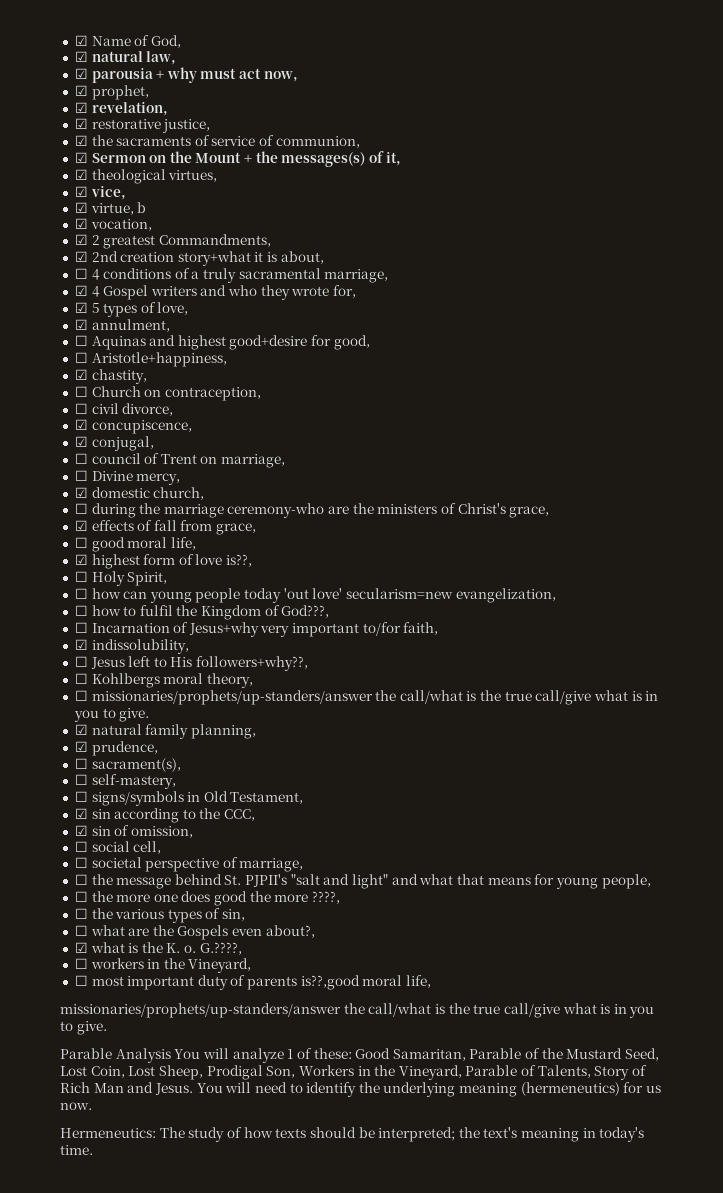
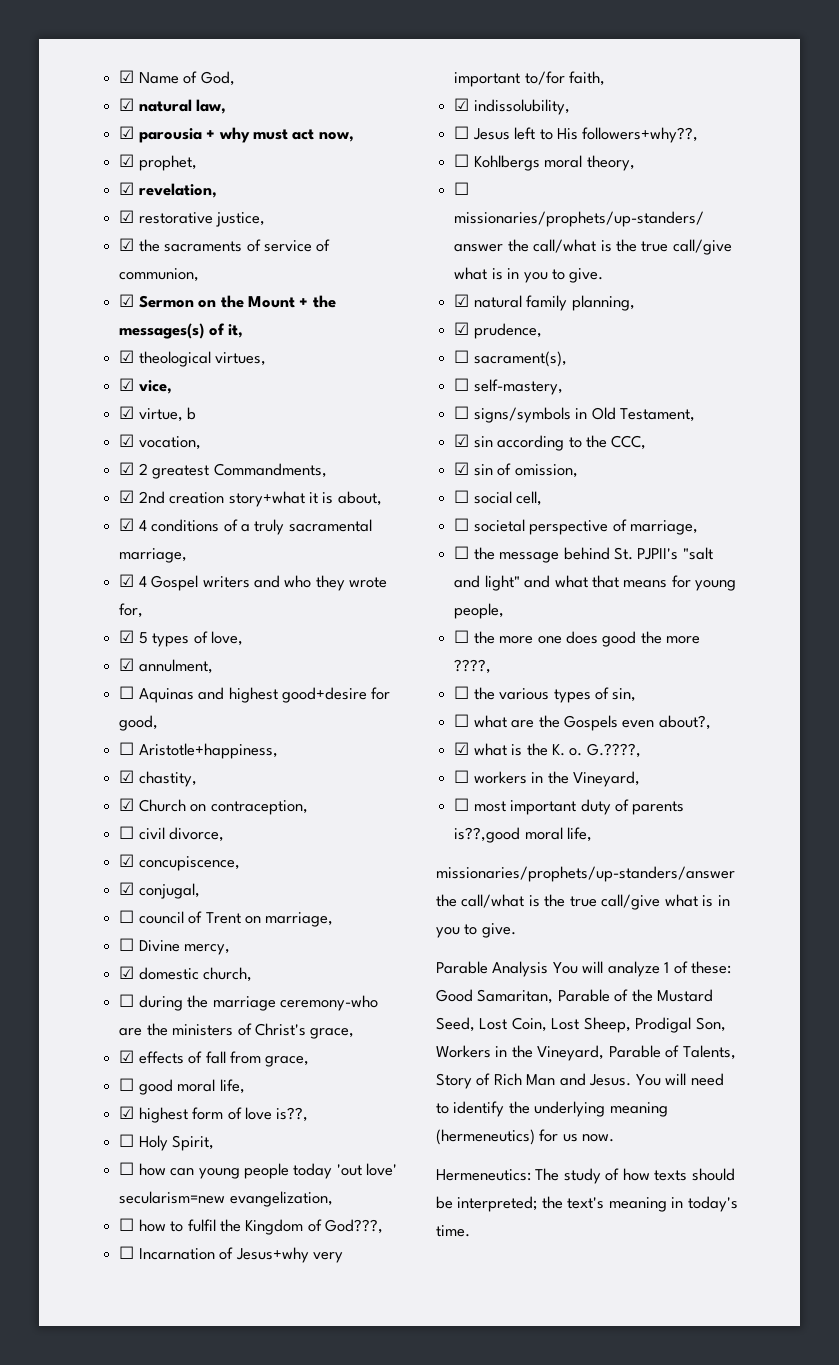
- ☐ 4 conditions of a truly sacramental marriage,
+ ☑ 4 conditions of a truly sacramental marriage,
- ☐ Church on contraception,
+ ☑ Church on contraception,

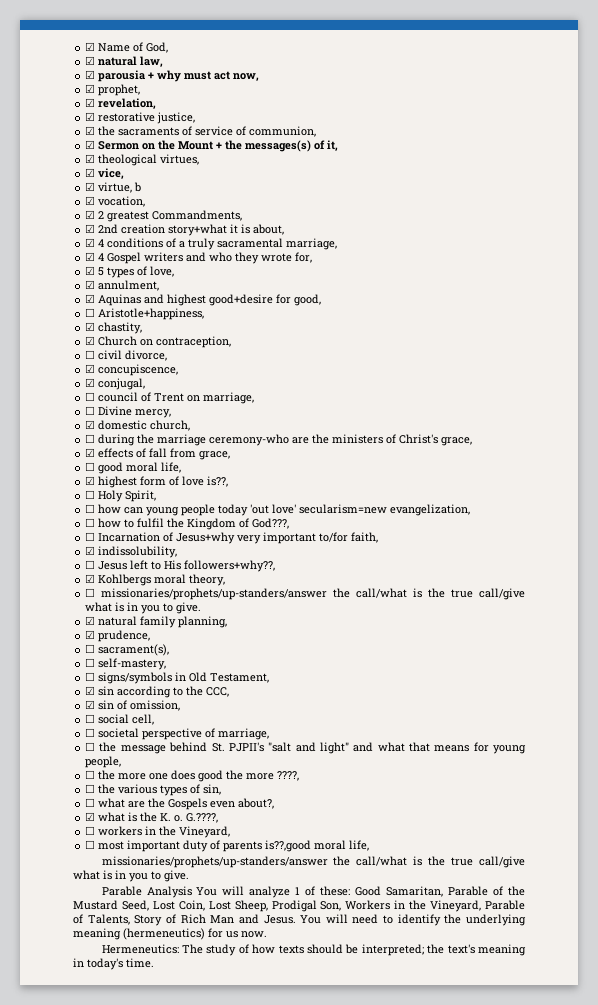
- ☐ Aquinas and highest good+desire for good,
+ ☑ Aquinas and highest good+desire for good,
- ☐ Kohlbergs moral theory,
+ ☑ Kohlbergs moral theory,

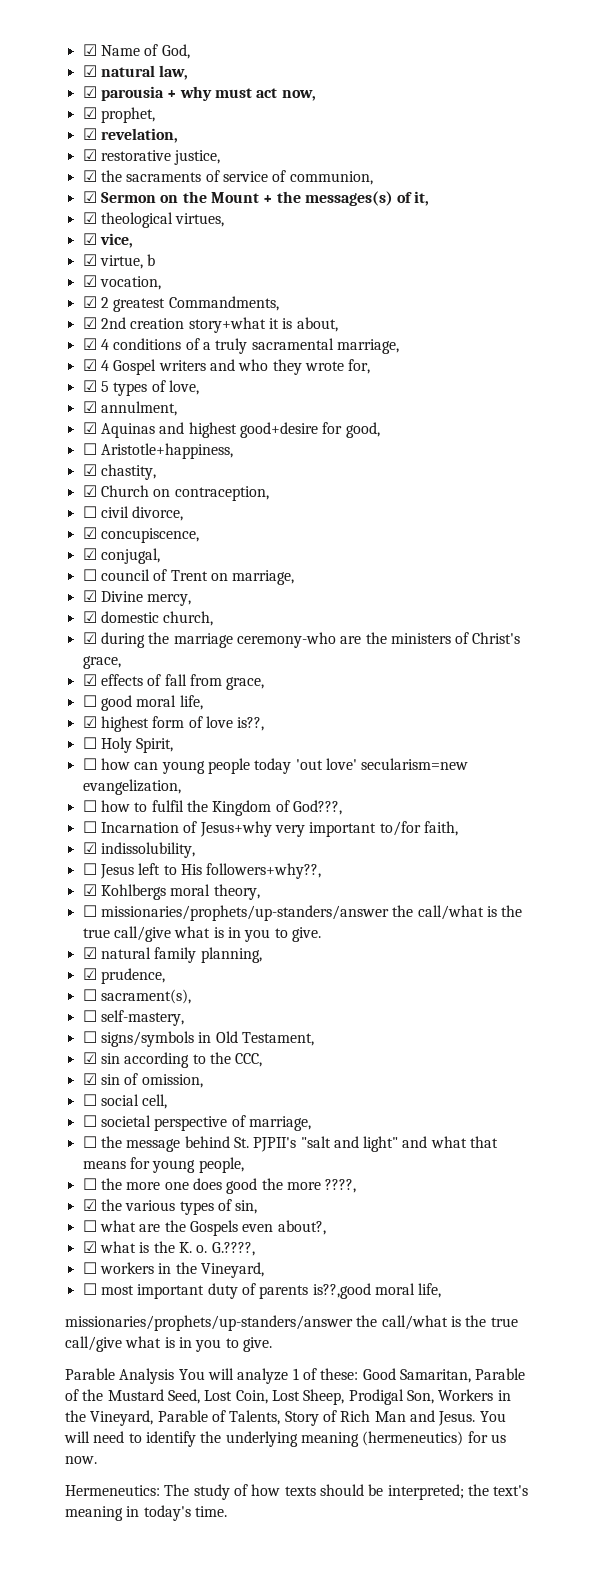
- ☐ Divine mercy,
+ ☑ Divine mercy,
- ☐ during the marriage ceremony-who are the ministers of Christ's grace,
+ ☑ during the marriage ceremony-who are the ministers of Christ's grace,
- ☐ the various types of sin,
+ ☑ the various types of sin,

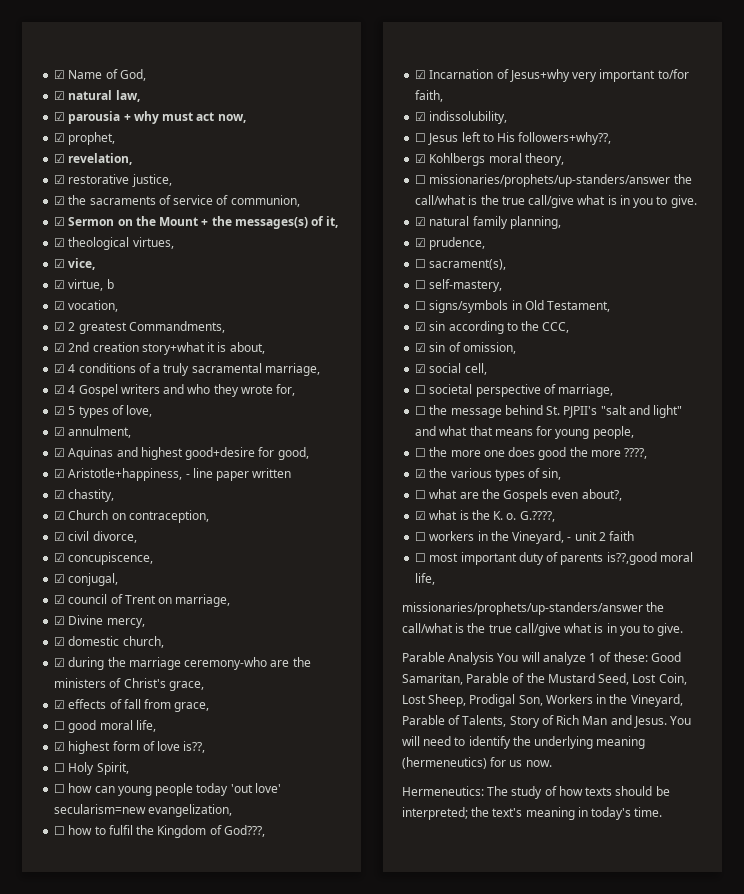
- ☐ Aristotle+happiness,
+ ☑ Aristotle+happiness, - line paper written
- ☐ civil divorce,
+ ☑ civil divorce,
- ☐ council of Trent on marriage,
+ ☑ council of Trent on marriage,
- ☐ Incarnation of Jesus+why very important to/for faith,
+ ☑ Incarnation of Jesus+why very important to/for faith,
- ☐ social cell,
+ ☑ social cell,
- ☐ workers in the Vineyard,
+ ☐ workers in the Vineyard, - unit 2 faith

